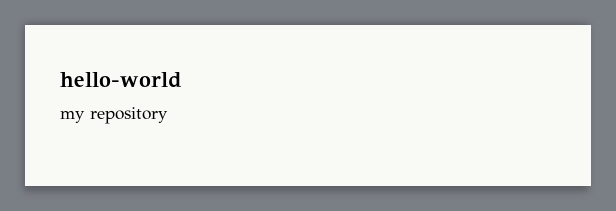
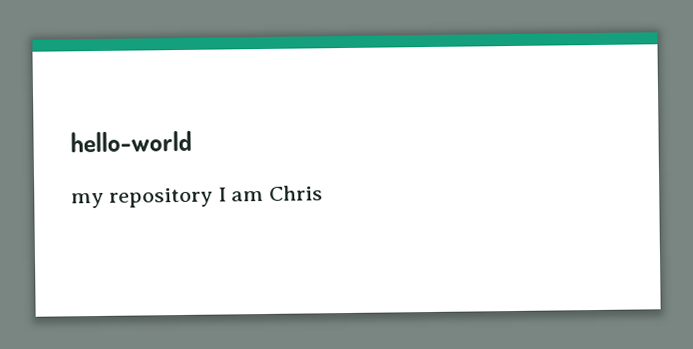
- my repository
+ my repository I am Chris

